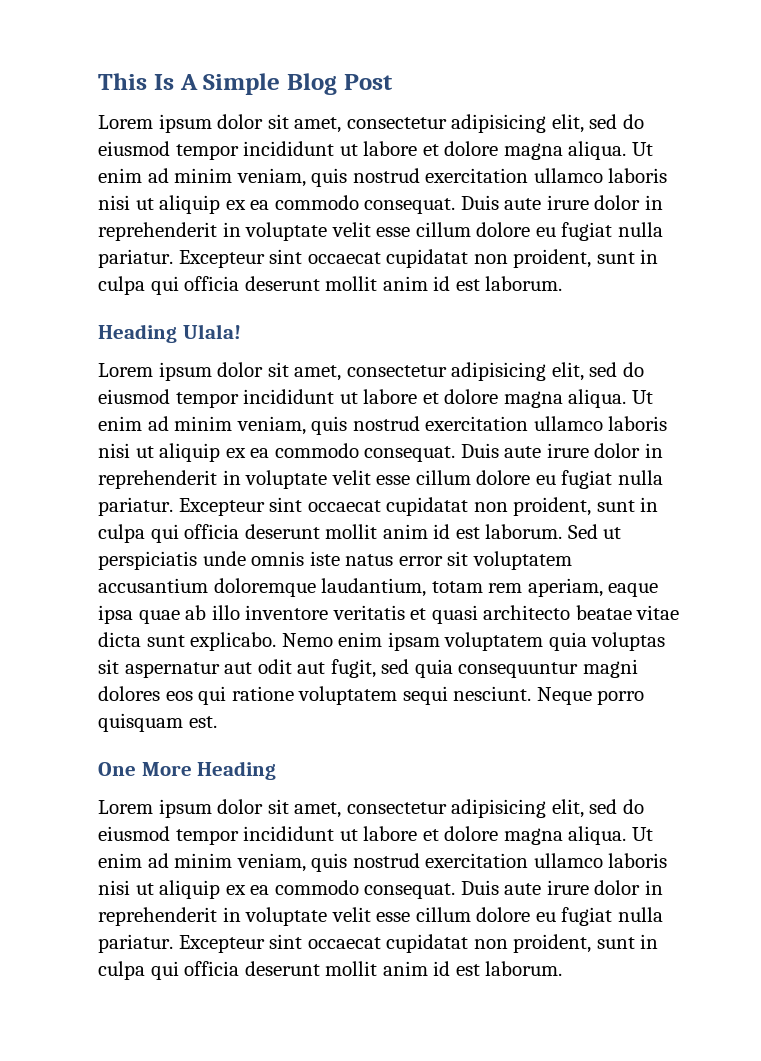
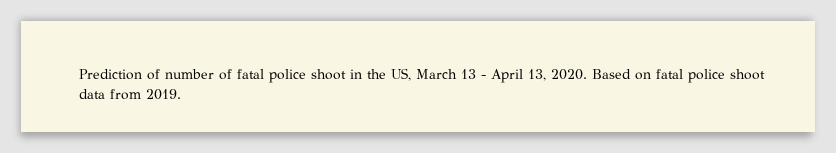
- This Is A Simple Blog Post
- Lorem ipsum dolor sit amet, consectetur adipisicing elit, sed do eiusmod tempor incididunt ut labore et dolore magna aliqua. Ut enim ad minim veniam, quis nostrud exercitation ullamco laboris nisi ut aliquip ex ea commodo consequat. Duis aute irure dolor in reprehenderit in voluptate velit esse cillum dolore eu fugiat nulla pariatur. Excepteur sint occaecat cupidatat non proident, sunt in culpa qui officia deserunt mollit anim id est laborum.
- Heading Ulala!
- Lorem ipsum dolor sit amet, consectetur adipisicing elit, sed do eiusmod tempor incididunt ut labore et dolore magna aliqua. Ut enim ad minim veniam, quis nostrud exercitation ullamco laboris nisi ut aliquip ex ea commodo consequat. Duis aute irure dolor in reprehenderit in voluptate velit esse cillum dolore eu fugiat nulla pariatur. Excepteur sint occaecat cupidatat non proident, sunt in culpa qui officia deserunt mollit anim id est laborum. Sed ut perspiciatis unde omnis iste natus error sit voluptatem accusantium doloremque laudantium, totam rem aperiam, eaque ipsa quae ab illo inventore veritatis et quasi architecto beatae vitae dicta sunt explicabo. Nemo enim ipsam voluptatem quia voluptas sit aspernatur aut odit aut fugit, sed quia consequuntur magni dolores eos qui ratione voluptatem sequi nesciunt. Neque porro quisquam est.
- One More Heading
- Lorem ipsum dolor sit amet, consectetur adipisicing elit, sed do eiusmod tempor incididunt ut labore et dolore magna aliqua. Ut enim ad minim veniam, quis nostrud exercitation ullamco laboris nisi ut aliquip ex ea commodo consequat. Duis aute irure dolor in reprehenderit in voluptate velit esse cillum dolore eu fugiat nulla pariatur. Excepteur sint occaecat cupidatat non proident, sunt in culpa qui officia deserunt mollit anim id est laborum.
+ Prediction of number of fatal police shoot in the US, March 13 - April 13, 2020. Based on fatal police shoot data from 2019.

